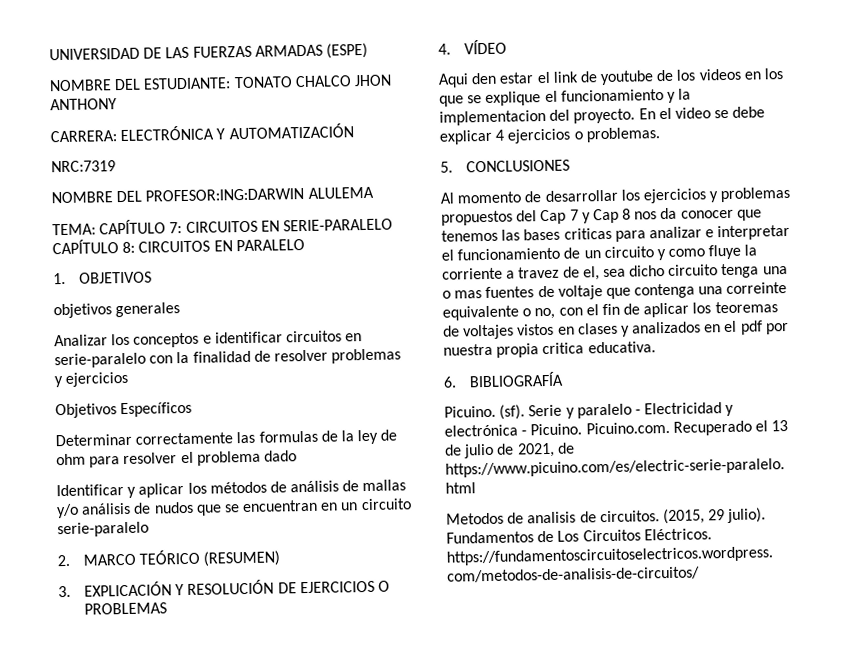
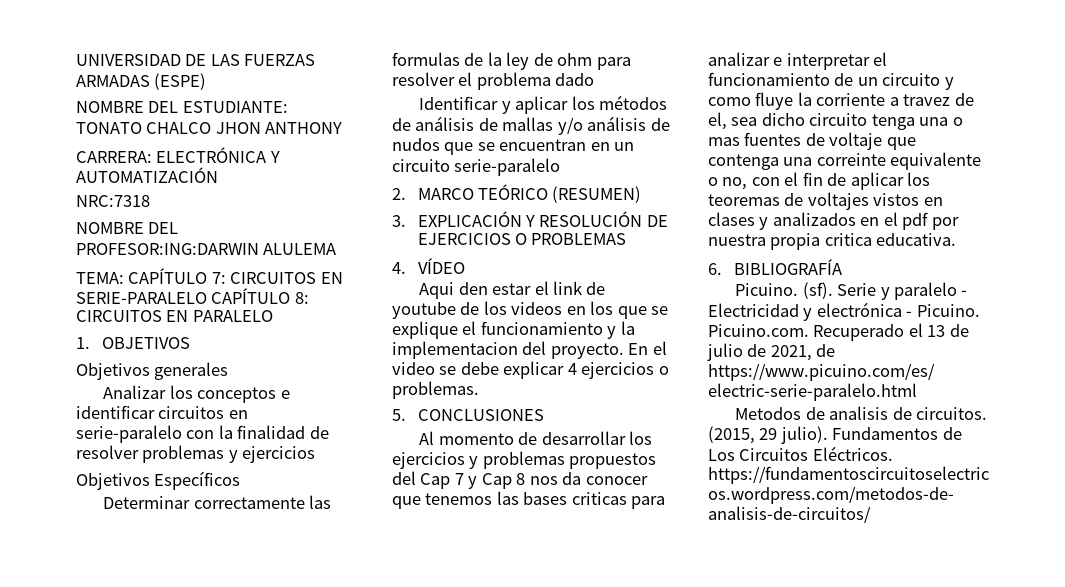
- NRC:7319
+ NRC:7318
- objetivos generales
+ Objetivos generales

